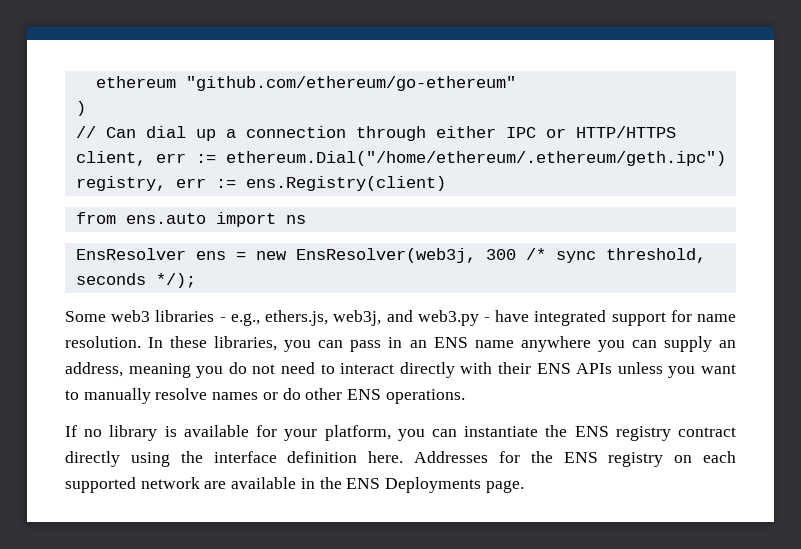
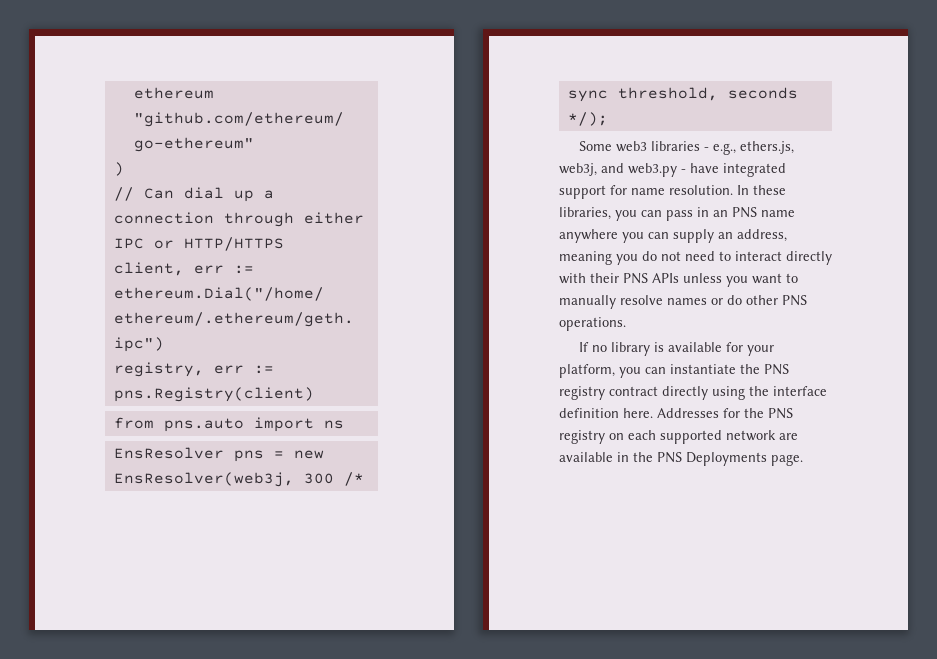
- registry, err := ens.Registry(client)
+ registry, err := pns.Registry(client)
- from ens.auto import ns
+ from pns.auto import ns
- EnsResolver ens = new EnsResolver(web3j, 300 /* sync threshold, seconds */);
+ EnsResolver pns = new EnsResolver(web3j, 300 /* sync threshold, seconds */);
- In these libraries, you can pass in an ENS name anywhere you can supply an address, meaning you do not need to interact directly with their ENS APIs unless you want to manually resolve names or do other ENS operations.
+ In these libraries, you can pass in an PNS name anywhere you can supply an address, meaning you do not need to interact directly with their PNS APIs unless you want to manually resolve names or do other PNS operations.
- If no library is available for your platform, you can instantiate the ENS registry contract directly using the interface definition here.
+ If no library is available for your platform, you can instantiate the PNS registry contract directly using the interface definition here.
- Addresses for the ENS registry on each supported network are available in the ENS Deployments page.
+ Addresses for the PNS registry on each supported network are available in the PNS Deployments page.

